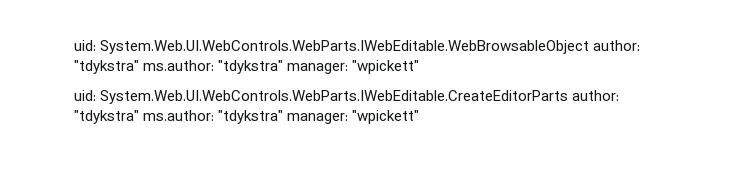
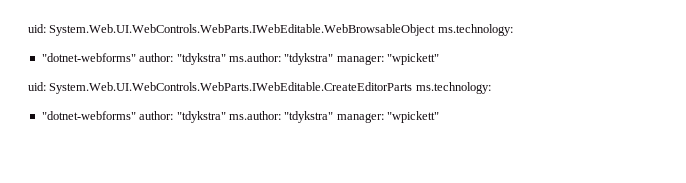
- uid: System.Web.UI.WebControls.WebParts.IWebEditable.WebBrowsableObject author: "tdykstra" ms.author: "tdykstra" manager: "wpickett"
+ uid: System.Web.UI.WebControls.WebParts.IWebEditable.WebBrowsableObject ms.technology:
+ "dotnet-webforms" author: "tdykstra" ms.author: "tdykstra" manager: "wpickett"
- uid: System.Web.UI.WebControls.WebParts.IWebEditable.CreateEditorParts author: "tdykstra" ms.author: "tdykstra" manager: "wpickett"
+ uid: System.Web.UI.WebControls.WebParts.IWebEditable.CreateEditorParts ms.technology:
+ "dotnet-webforms" author: "tdykstra" ms.author: "tdykstra" manager: "wpickett"

